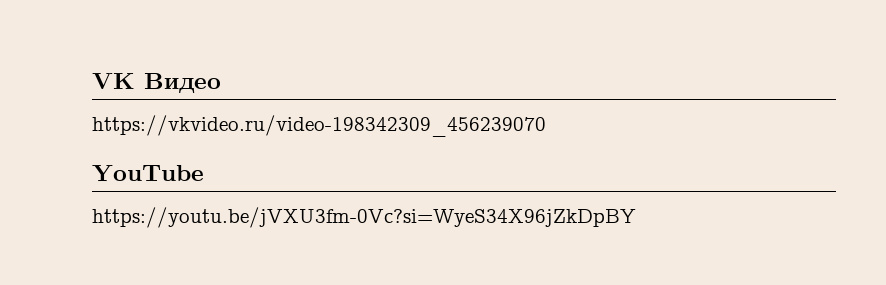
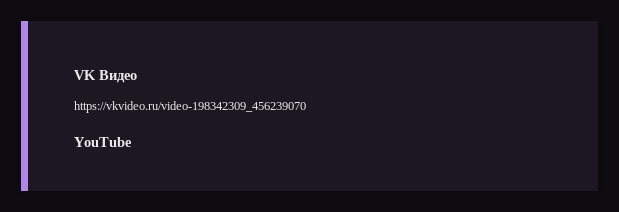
- https://youtu.be/jVXU3fm-0Vc?si=WyeS34X96jZkDpBY

